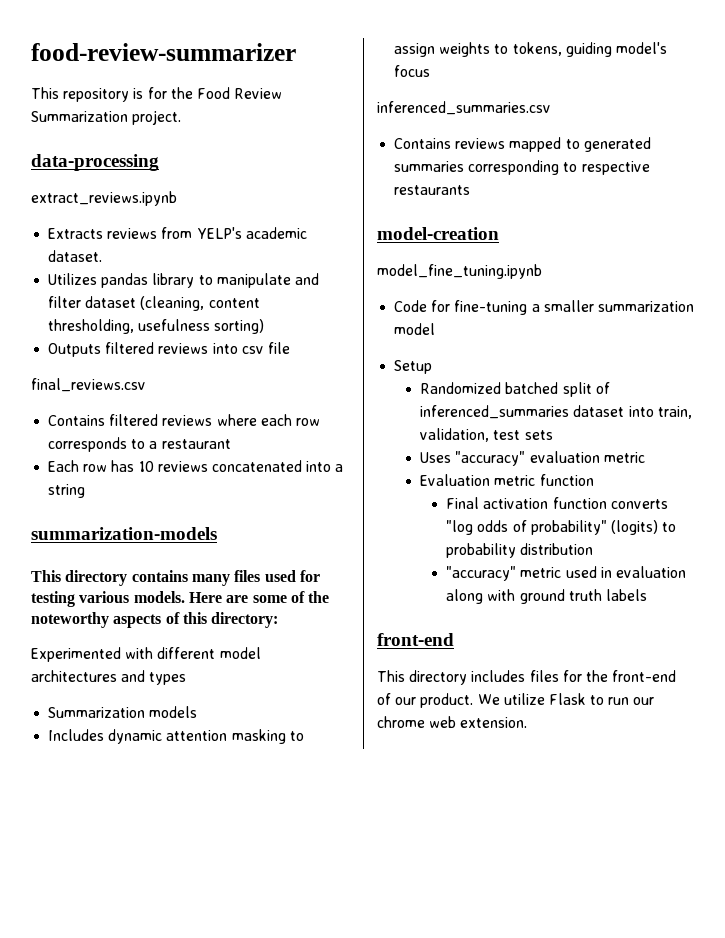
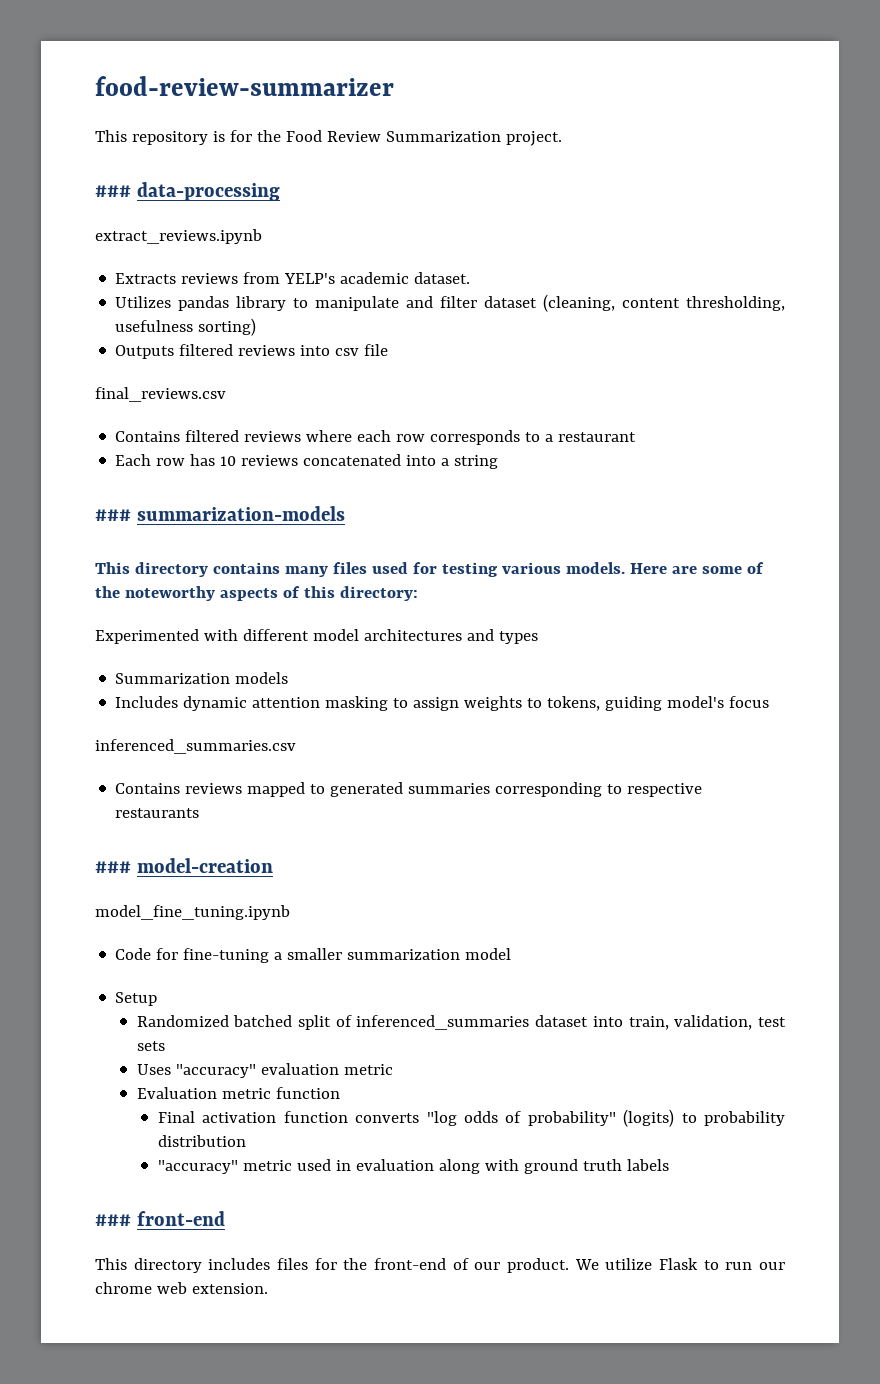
- data-processing
+ ### data-processing
- summarization-models
+ ### summarization-models
- model-creation
+ ### model-creation
  "accuracy" metric used in evaluation along with ground truth labels
- front-end
+ ### front-end

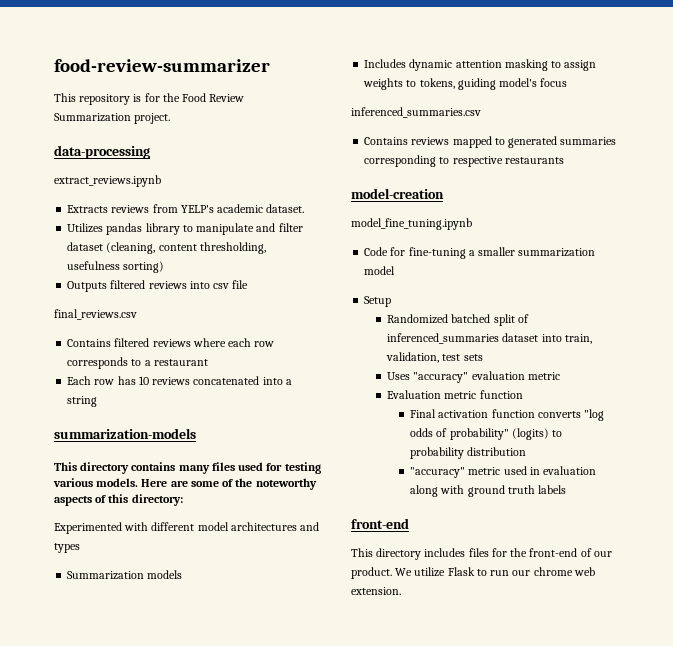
- ### data-processing
+ data-processing
- ### summarization-models
+ summarization-models
- ### model-creation
+ model-creation
  "accuracy" metric used in evaluation along with ground truth labels
- ### front-end
+ front-end

